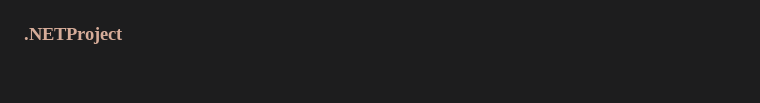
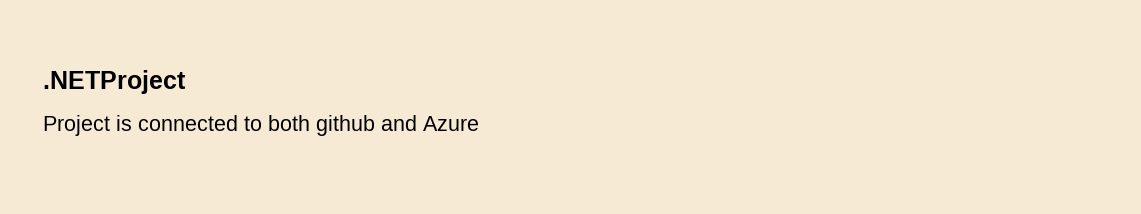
+ Project is connected to both github and Azure

